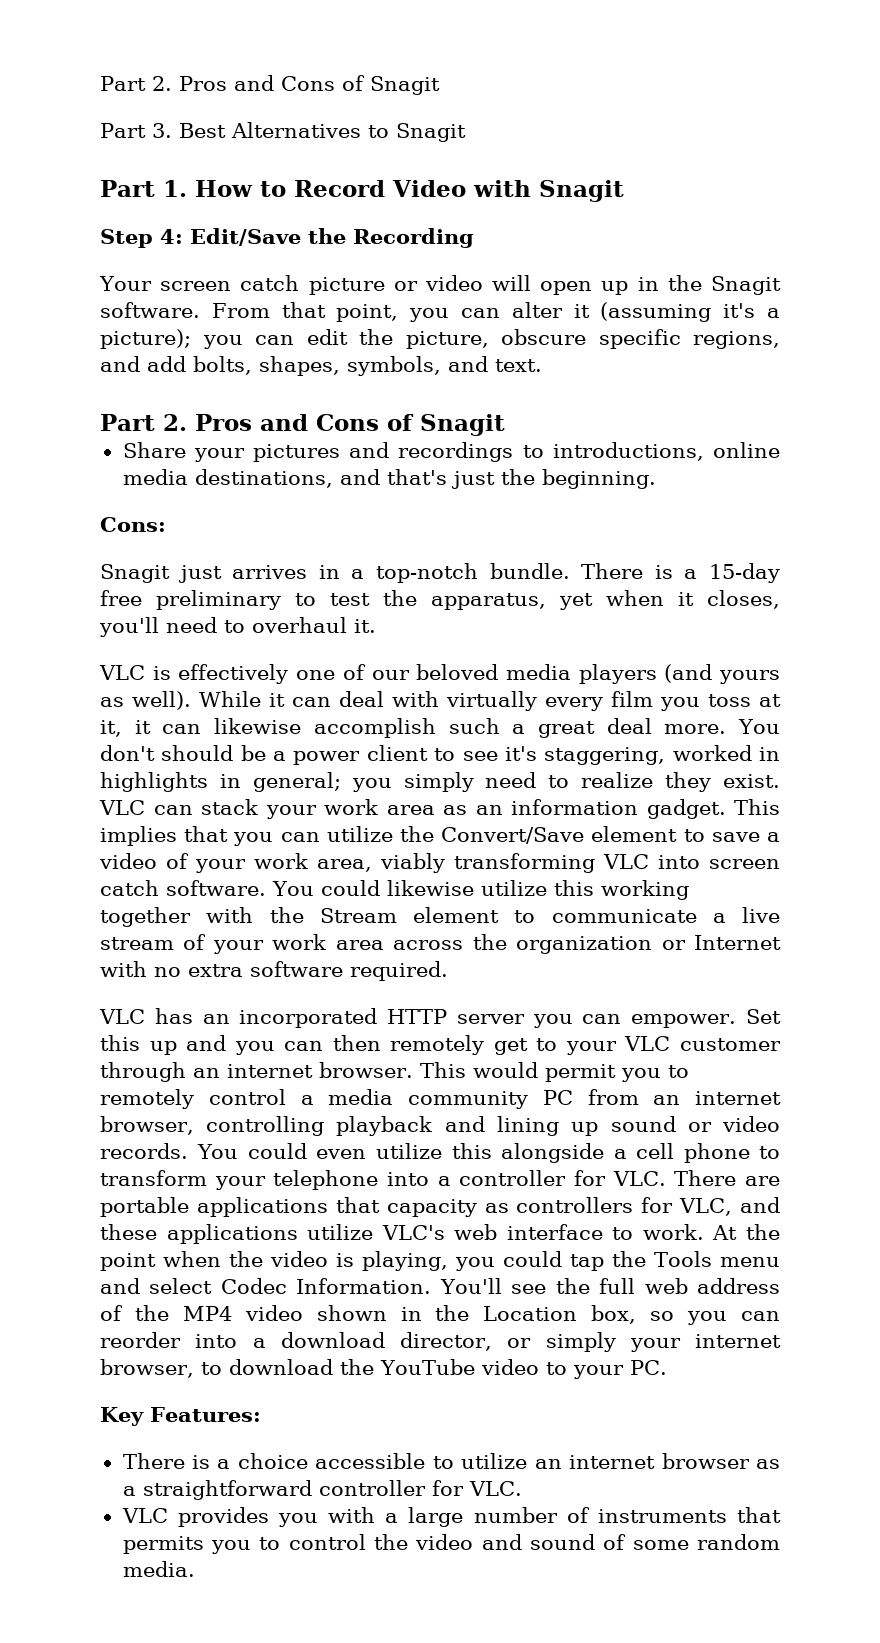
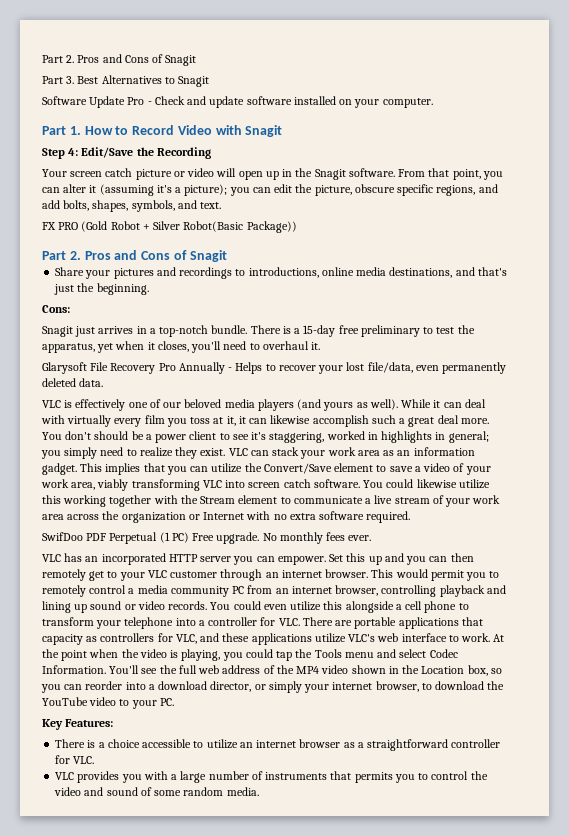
+ Software Update Pro - Check and update software installed on your computer.
+ FX PRO (Gold Robot + Silver Robot(Basic Package))
+ Glarysoft File Recovery Pro Annually - Helps to recover your lost file/data, even permanently deleted data.
+ SwifDoo PDF Perpetual (1 PC) Free upgrade. No monthly fees ever.

